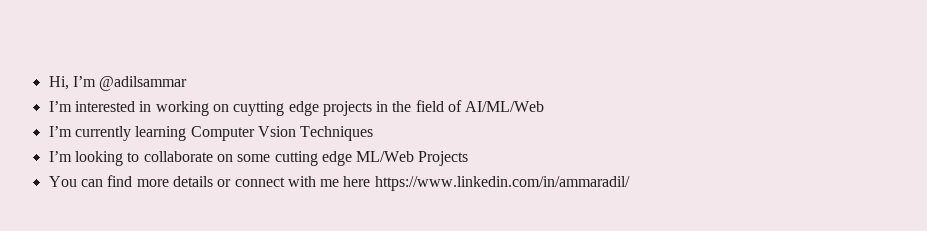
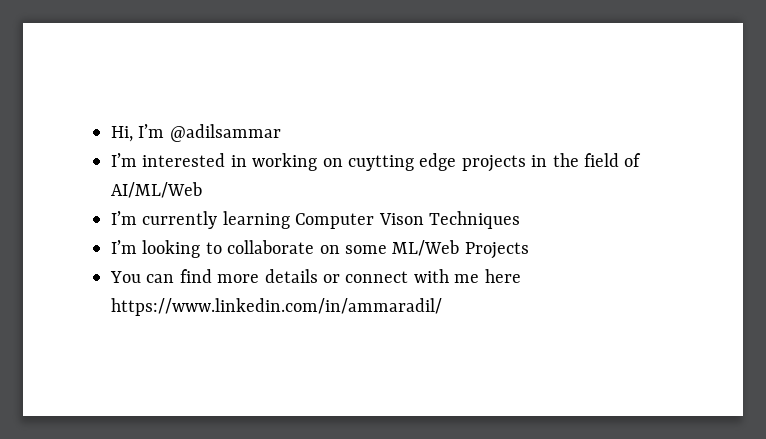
- I’m currently learning Computer Vsion Techniques
+ I’m currently learning Computer Vison Techniques
- I’m looking to collaborate on some cutting edge ML/Web Projects
+ I’m looking to collaborate on some ML/Web Projects

